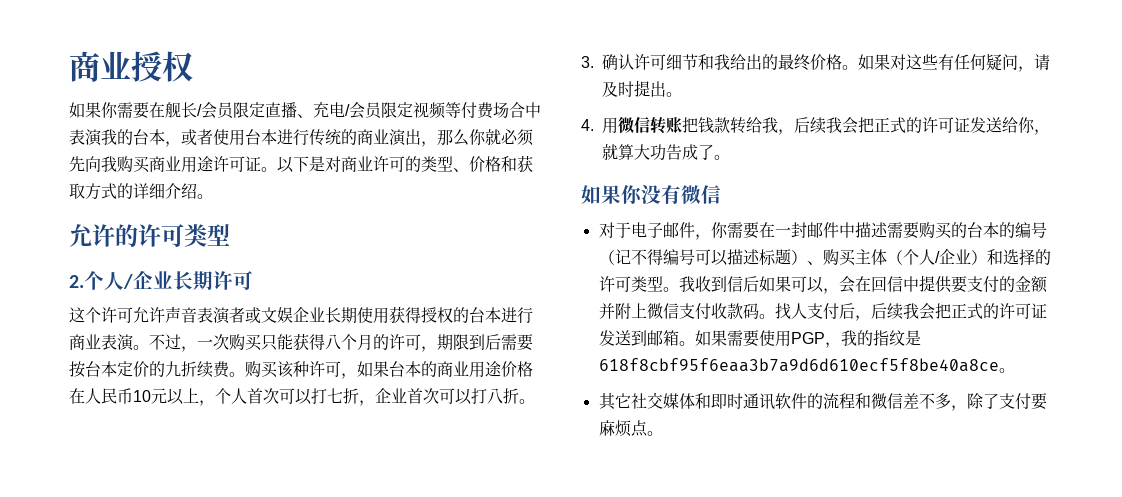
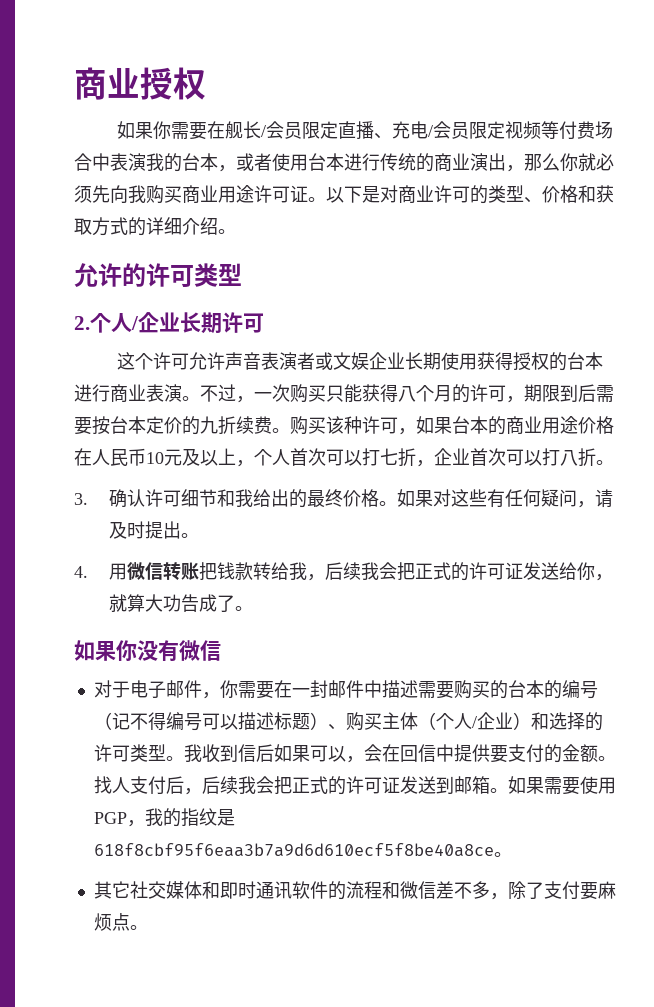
- 购买该种许可，如果台本的商业用途价格在人民币10元以上，个人首次可以打七折，企业首次可以打八折。
+ 购买该种许可，如果台本的商业用途价格在人民币10元及以上，个人首次可以打七折，企业首次可以打八折。
- 我收到信后如果可以，会在回信中提供要支付的金额并附上微信支付收款码。
+ 我收到信后如果可以，会在回信中提供要支付的金额。

